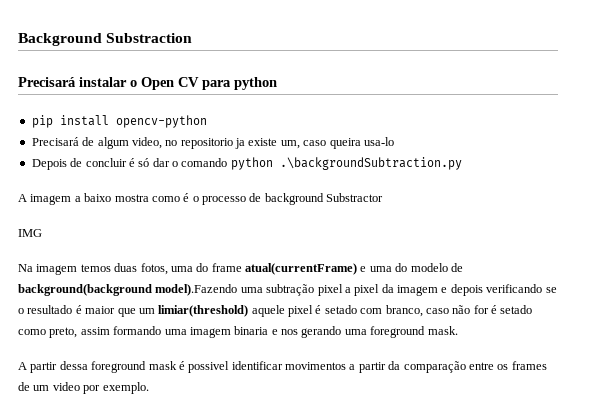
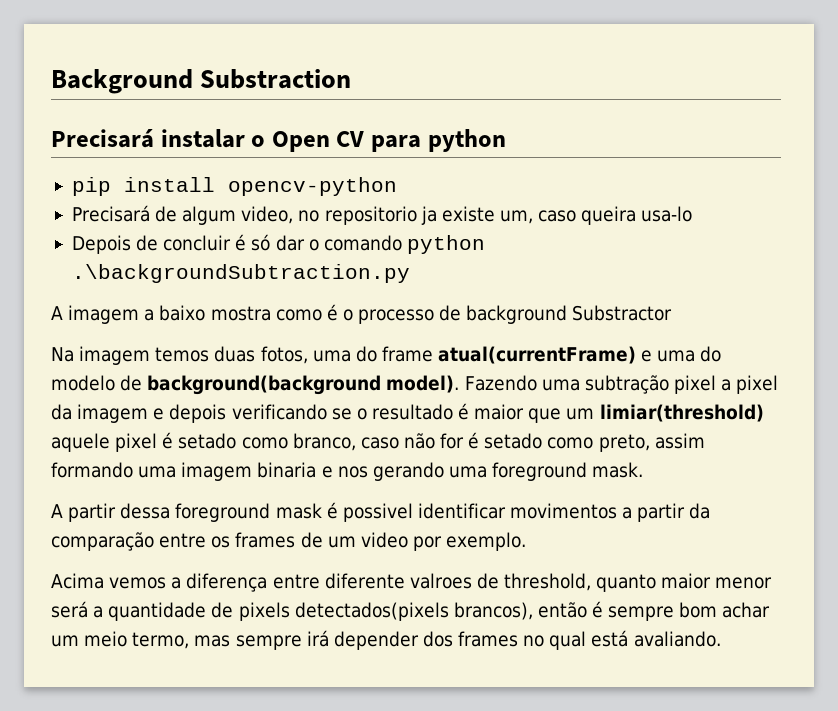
- IMG
- Na imagem temos duas fotos, uma do frame atual(currentFrame) e uma do modelo de background(background model).Fazendo uma subtração pixel a pixel da imagem e depois verificando se o resultado é maior que um limiar(threshold) aquele pixel é setado com branco, caso não for é setado como preto, assim formando uma imagem binaria e nos gerando uma foreground mask.
+ Na imagem temos duas fotos, uma do frame atual(currentFrame) e uma do modelo de background(background model). Fazendo uma subtração pixel a pixel da imagem e depois verificando se o resultado é maior que um limiar(threshold) aquele pixel é setado como branco, caso não for é setado como preto, assim formando uma imagem binaria e nos gerando uma foreground mask.
+ Acima vemos a diferença entre diferente valroes de threshold, quanto maior menor será a quantidade de pixels detectados(pixels brancos), então é sempre bom achar um meio termo, mas sempre irá depender dos frames no qual está avaliando.

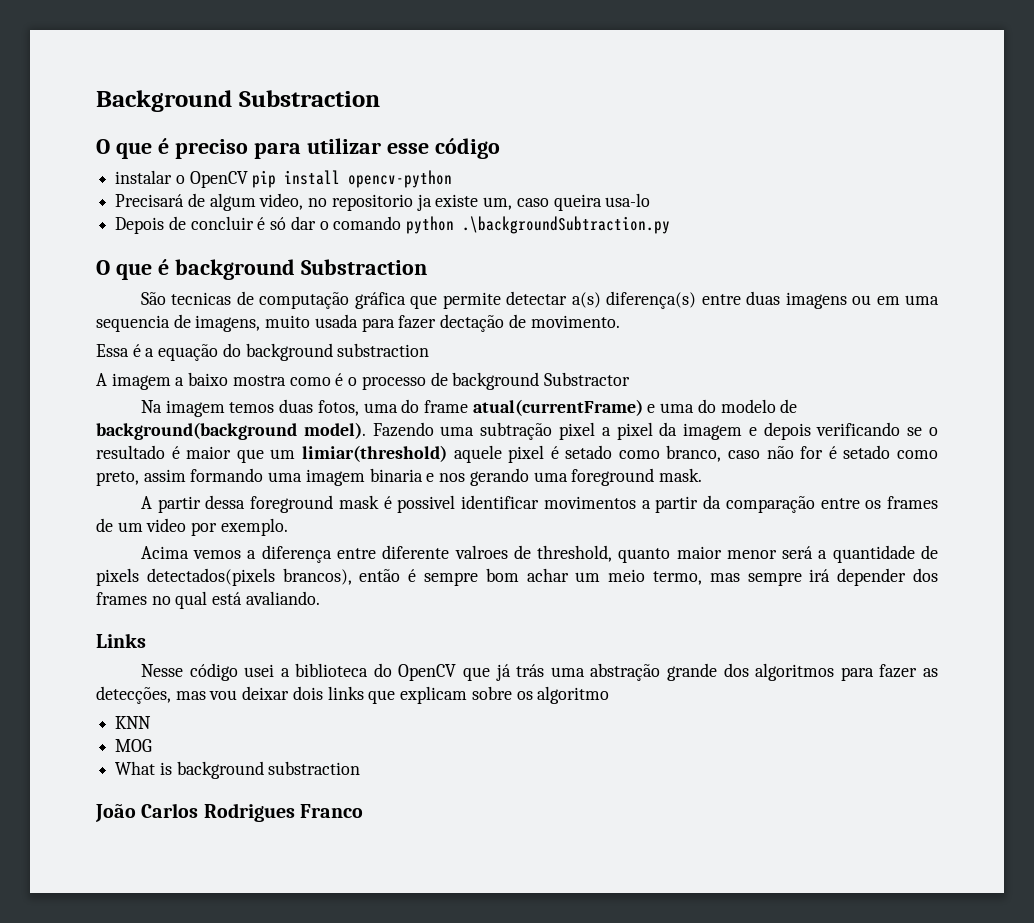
- Precisará instalar o Open CV para python
- pip install opencv-python
+ O que é preciso para utilizar esse código
+ instalar o OpenCV pip install opencv-python
+ O que é background Substraction
+ São tecnicas de computação gráfica que permite detectar a(s) diferença(s) entre duas imagens ou em uma sequencia de imagens, muito usada para fazer dectação de movimento.
+ Essa é a equação do background substraction
+ Links
+ Nesse código usei a biblioteca do OpenCV que já trás uma abstração grande dos algoritmos para fazer as detecções, mas vou deixar dois links que explicam sobre os algoritmo
+ KNN
+ MOG
+ What is background substraction
+ João Carlos Rodrigues Franco

